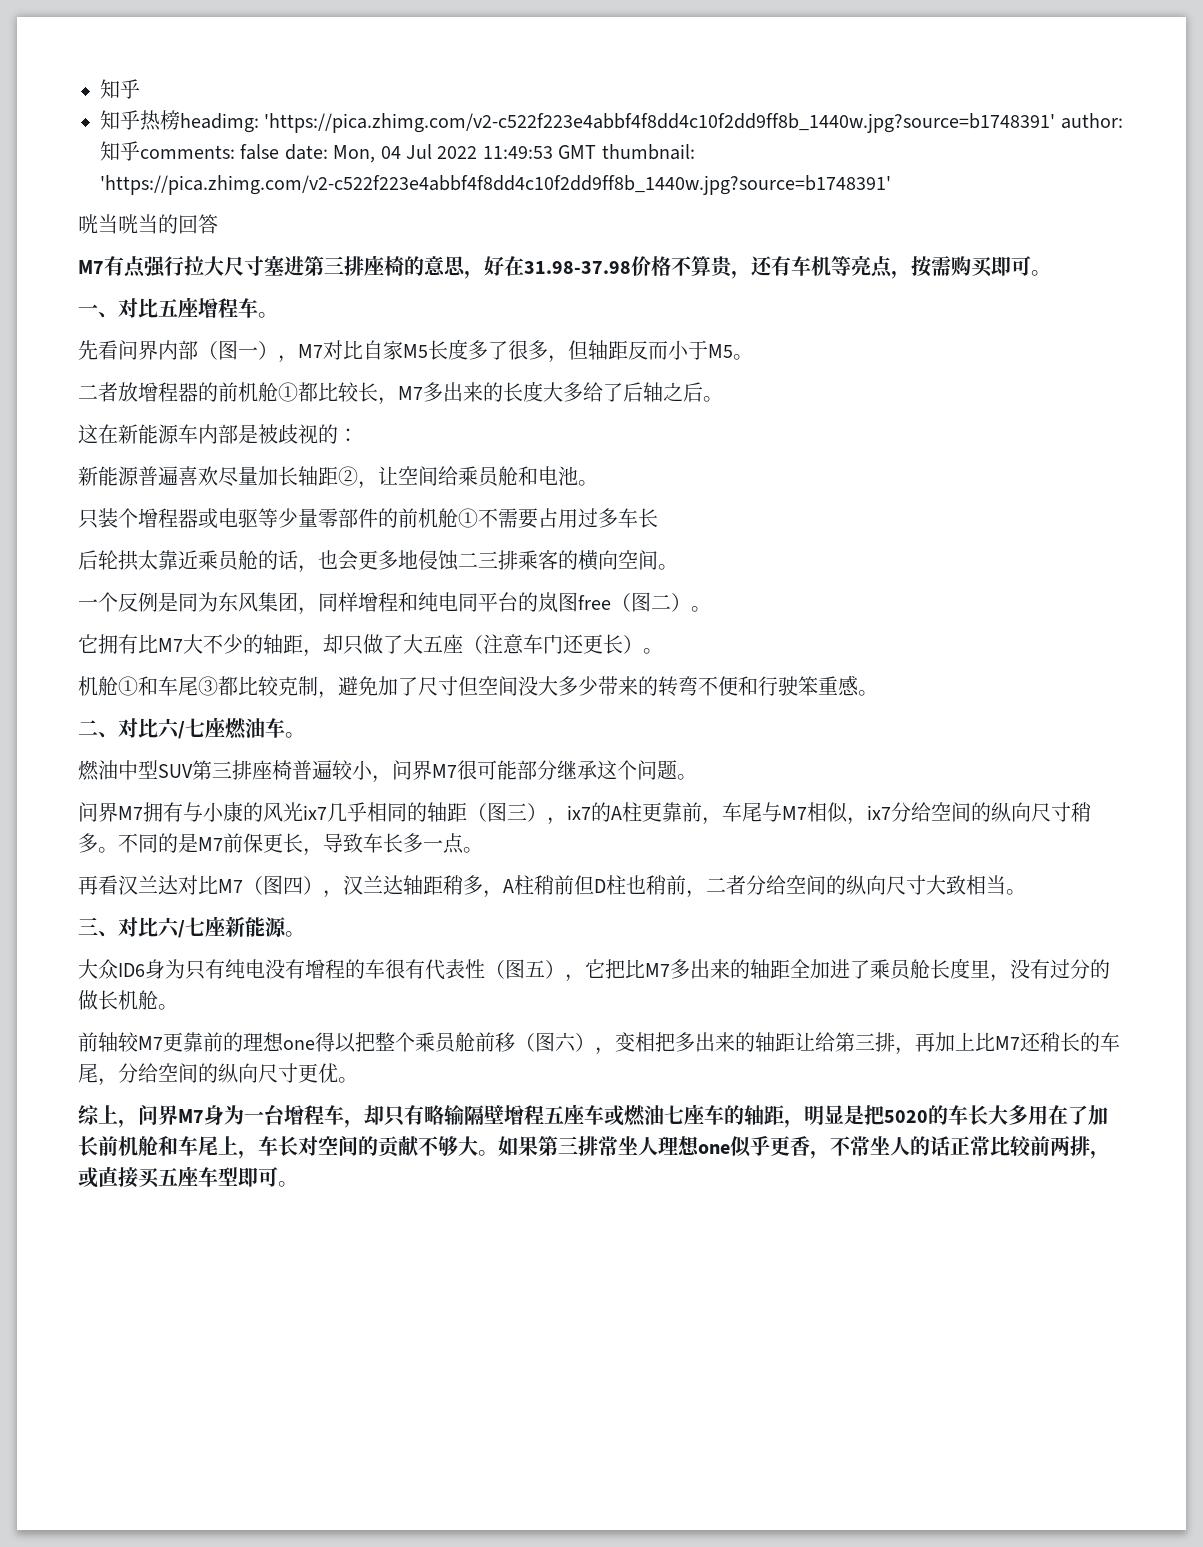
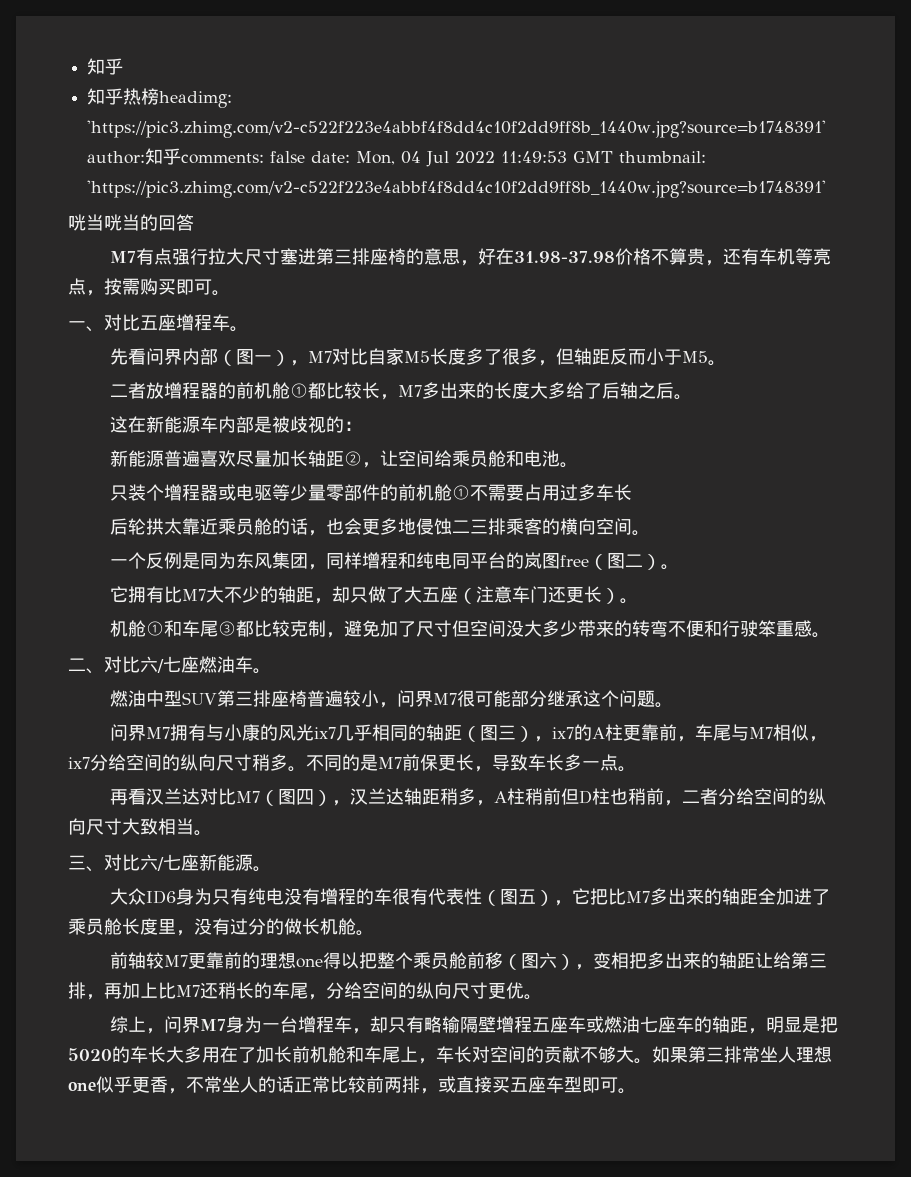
- 知乎热榜headimg: 'https://pica.zhimg.com/v2-c522f223e4abbf4f8dd4c10f2dd9ff8b_1440w.jpg?source=b1748391' author:知乎comments: false date: Mon, 04 Jul 2022 11:49:53 GMT thumbnail: 'https://pica.zhimg.com/v2-c522f223e4abbf4f8dd4c10f2dd9ff8b_1440w.jpg?source=b1748391'
+ 知乎热榜headimg: 'https://pic3.zhimg.com/v2-c522f223e4abbf4f8dd4c10f2dd9ff8b_1440w.jpg?source=b1748391' author:知乎comments: false date: Mon, 04 Jul 2022 11:49:53 GMT thumbnail: 'https://pic3.zhimg.com/v2-c522f223e4abbf4f8dd4c10f2dd9ff8b_1440w.jpg?source=b1748391'

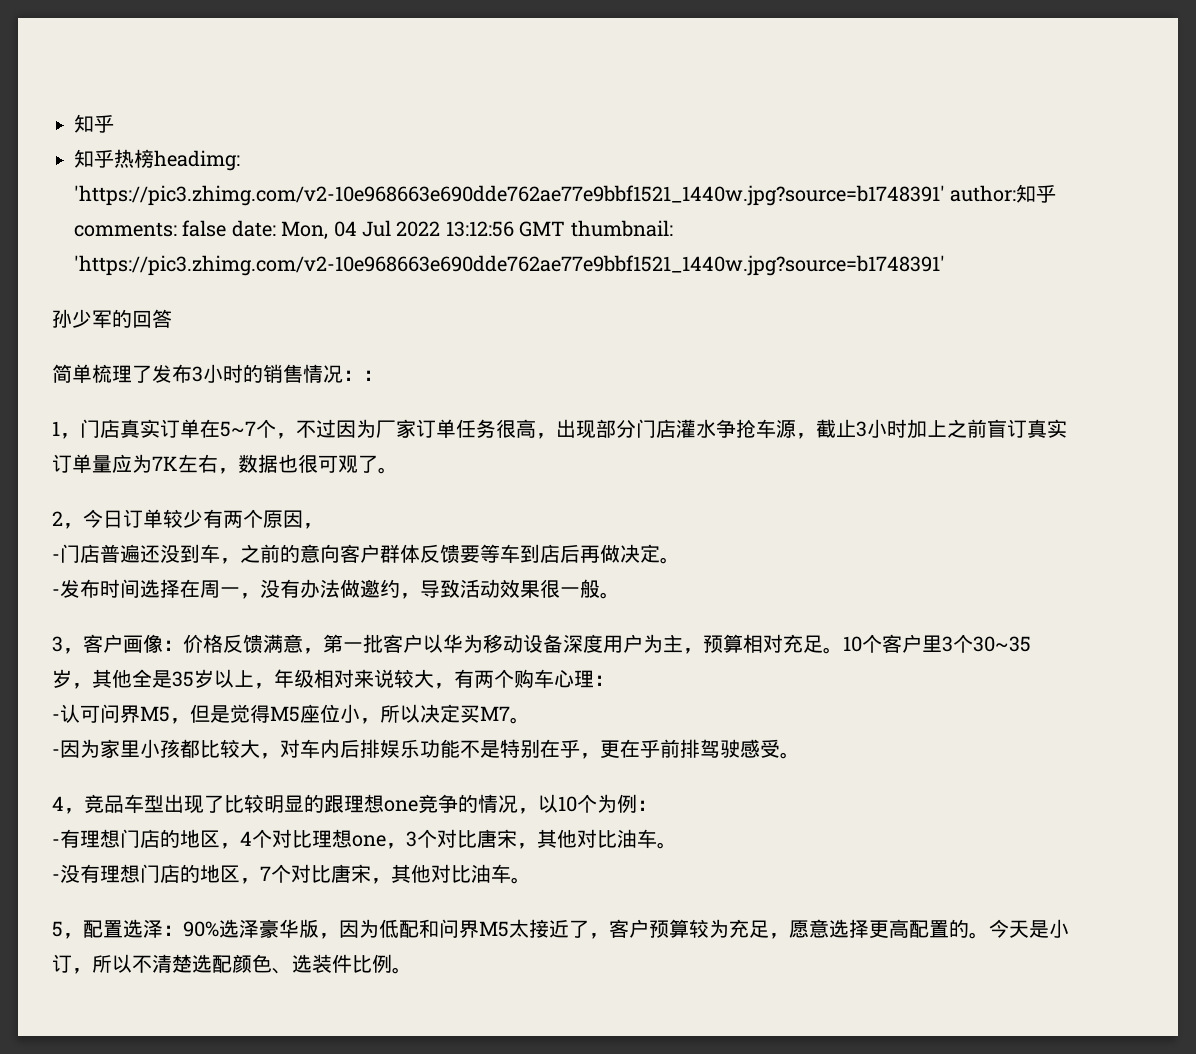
- 知乎热榜headimg: 'https://pic3.zhimg.com/v2-c522f223e4abbf4f8dd4c10f2dd9ff8b_1440w.jpg?source=b1748391' author:知乎comments: false date: Mon, 04 Jul 2022 11:49:53 GMT thumbnail: 'https://pic3.zhimg.com/v2-c522f223e4abbf4f8dd4c10f2dd9ff8b_1440w.jpg?source=b1748391'
- 咣当咣当的回答
+ 知乎热榜headimg: 'https://pic3.zhimg.com/v2-10e968663e690dde762ae77e9bbf1521_1440w.jpg?source=b1748391' author:知乎comments: false date: Mon, 04 Jul 2022 13:12:56 GMT thumbnail: 'https://pic3.zhimg.com/v2-10e968663e690dde762ae77e9bbf1521_1440w.jpg?source=b1748391'
+ 孙少军的回答
- M7有点强行拉大尺寸塞进第三排座椅的意思，好在31.98-37.98价格不算贵，还有车机等亮点，按需购买即可。
- 一、对比五座增程车。
- 先看问界内部（图一），M7对比自家M5长度多了很多，但轴距反而小于M5。
- 二者放增程器的前机舱①都比较长，M7多出来的长度大多给了后轴之后。
- 这在新能源车内部是被歧视的：
- 新能源普遍喜欢尽量加长轴距②，让空间给乘员舱和电池。
- 只装个增程器或电驱等少量零部件的前机舱①不需要占用过多车长
- 后轮拱太靠近乘员舱的话，也会更多地侵蚀二三排乘客的横向空间。
- 一个反例是同为东风集团，同样增程和纯电同平台的岚图free（图二）。
- 它拥有比M7大不少的轴距，却只做了大五座（注意车门还更长）。
- 机舱①和车尾③都比较克制，避免加了尺寸但空间没大多少带来的转弯不便和行驶笨重感。
- 二、对比六/七座燃油车。
- 燃油中型SUV第三排座椅普遍较小，问界M7很可能部分继承这个问题。
- 问界M7拥有与小康的风光ix7几乎相同的轴距（图三），ix7的A柱更靠前，车尾与M7相似，ix7分给空间的纵向尺寸稍多。不同的是M7前保更长，导致车长多一点。
- 再看汉兰达对比M7（图四），汉兰达轴距稍多，A柱稍前但D柱也稍前，二者分给空间的纵向尺寸大致相当。
- 三、对比六/七座新能源。
- 大众ID6身为只有纯电没有增程的车很有代表性（图五），它把比M7多出来的轴距全加进了乘员舱长度里，没有过分的做长机舱。
- 前轴较M7更靠前的理想one得以把整个乘员舱前移（图六），变相把多出来的轴距让给第三排，再加上比M7还稍长的车尾，分给空间的纵向尺寸更优。
- 综上，问界M7身为一台增程车，却只有略输隔壁增程五座车或燃油七座车的轴距，明显是把5020的车长大多用在了加长前机舱和车尾上，车长对空间的贡献不够大。如果第三排常坐人理想one似乎更香，不常坐人的话正常比较前两排，或直接买五座车型即可。
+ 简单梳理了发布3小时的销售情况：：
+ 1，门店真实订单在5~7个，不过因为厂家订单任务很高，出现部分门店灌水争抢车源，截止3小时加上之前盲订真实订单量应为7K左右，数据也很可观了。
+ 2，今日订单较少有两个原因，
+ -门店普遍还没到车，之前的意向客户群体反馈要等车到店后再做决定。
+ -发布时间选择在周一，没有办法做邀约，导致活动效果很一般。
+ 3，客户画像：价格反馈满意，第一批客户以华为移动设备深度用户为主，预算相对充足。10个客户里3个30~35岁，其他全是35岁以上，年级相对来说较大，有两个购车心理：
+ -认可问界M5，但是觉得M5座位小，所以决定买M7。
+ -因为家里小孩都比较大，对车内后排娱乐功能不是特别在乎，更在乎前排驾驶感受。
+ 4，竞品车型出现了比较明显的跟理想one竞争的情况，以10个为例：
+ -有理想门店的地区，4个对比理想one，3个对比唐宋，其他对比油车。
+ -没有理想门店的地区，7个对比唐宋，其他对比油车。
+ 5，配置选泽：90%选泽豪华版，因为低配和问界M5太接近了，客户预算较为充足，愿意选择更高配置的。今天是小订，所以不清楚选配颜色、选装件比例。

